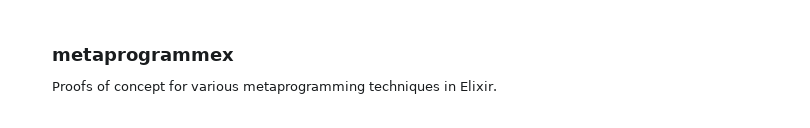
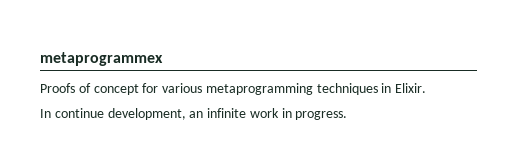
+ In continue development, an infinite work in progress.

